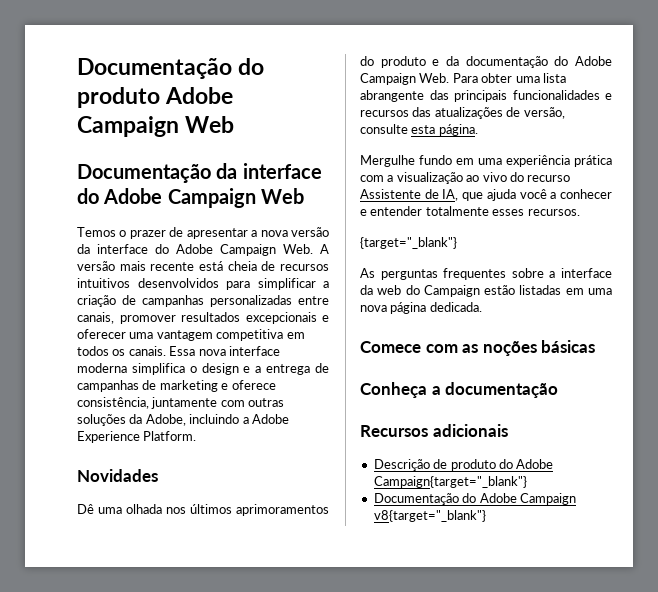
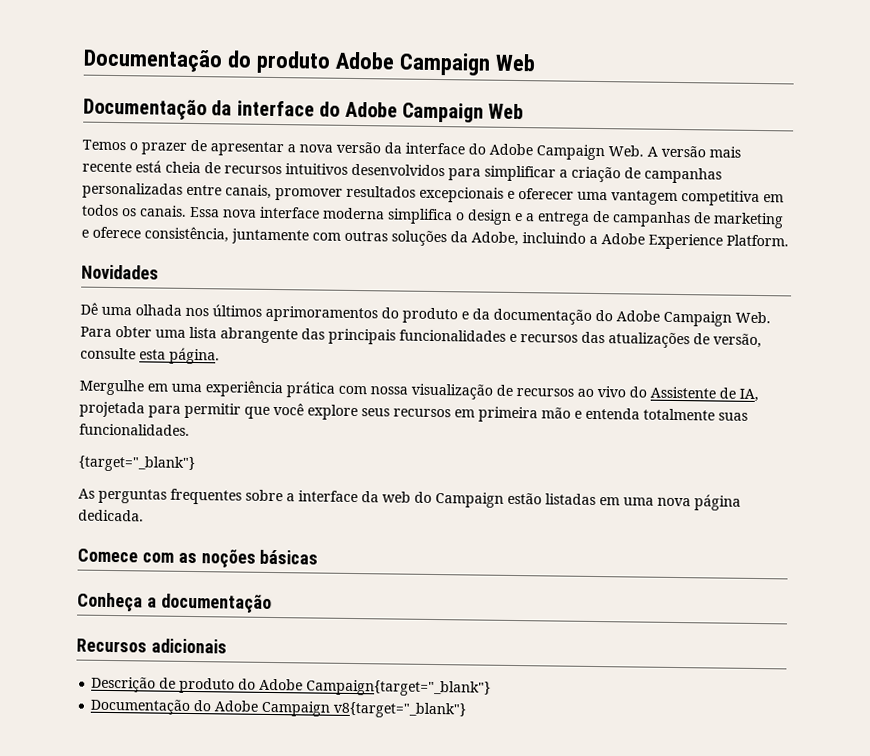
- Mergulhe fundo em uma experiência prática com a visualização ao vivo do recurso Assistente de IA, que ajuda você a conhecer e entender totalmente esses recursos.
+ Mergulhe em uma experiência prática com nossa visualização de recursos ao vivo do Assistente de IA, projetada para permitir que você explore seus recursos em primeira mão e entenda totalmente suas funcionalidades.

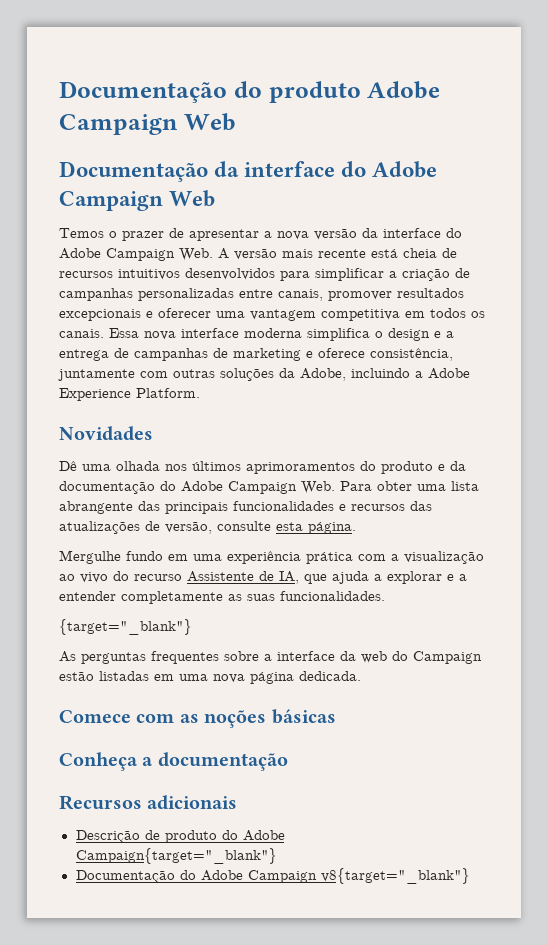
- Mergulhe em uma experiência prática com nossa visualização de recursos ao vivo do Assistente de IA, projetada para permitir que você explore seus recursos em primeira mão e entenda totalmente suas funcionalidades.
+ Mergulhe fundo em uma experiência prática com a visualização ao vivo do recurso Assistente de IA, que ajuda a explorar e a entender completamente as suas funcionalidades.

